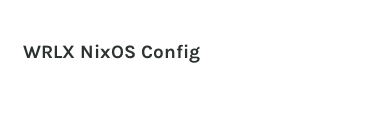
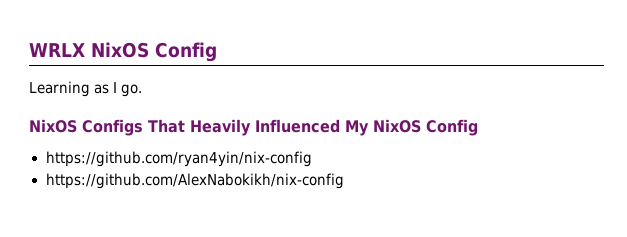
+ Learning as I go.
+ NixOS Configs That Heavily Influenced My NixOS Config
+ https://github.com/ryan4yin/nix-config
+ https://github.com/AlexNabokikh/nix-config

